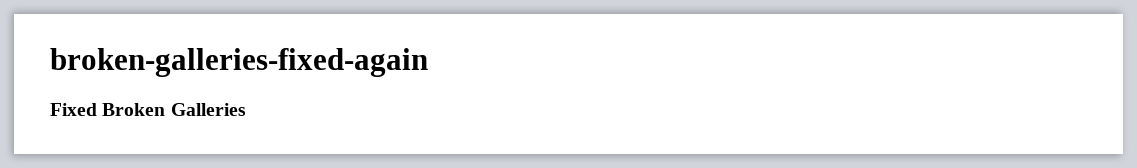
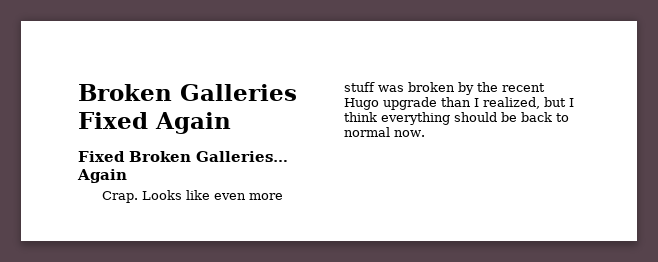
- broken-galleries-fixed-again
- Fixed Broken Galleries
+ Broken Galleries Fixed Again
+ Fixed Broken Galleries… Again
+ Crap. Looks like even more stuff was broken by the recent Hugo upgrade than I realized, but I think everything should be back to normal now.

